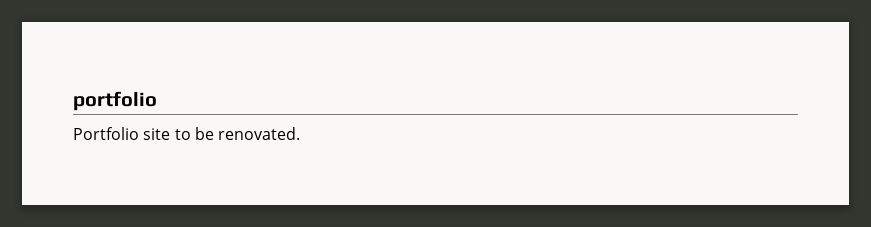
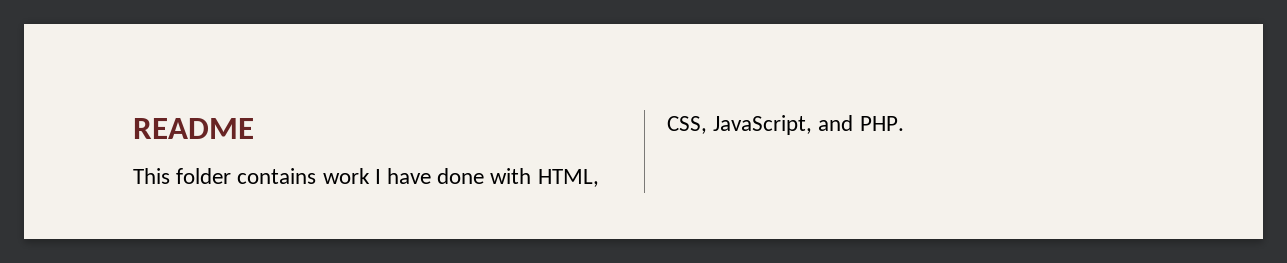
- portfolio
- Portfolio site to be renovated.
+ README
+ This folder contains work I have done with HTML, CSS, JavaScript, and PHP.

